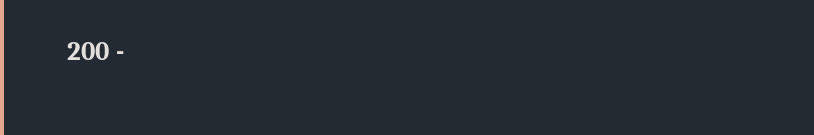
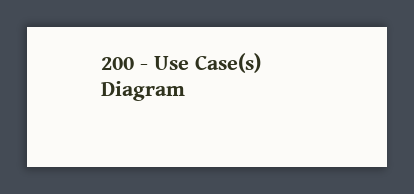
- 200 -
+ 200 - Use Case(s) Diagram

